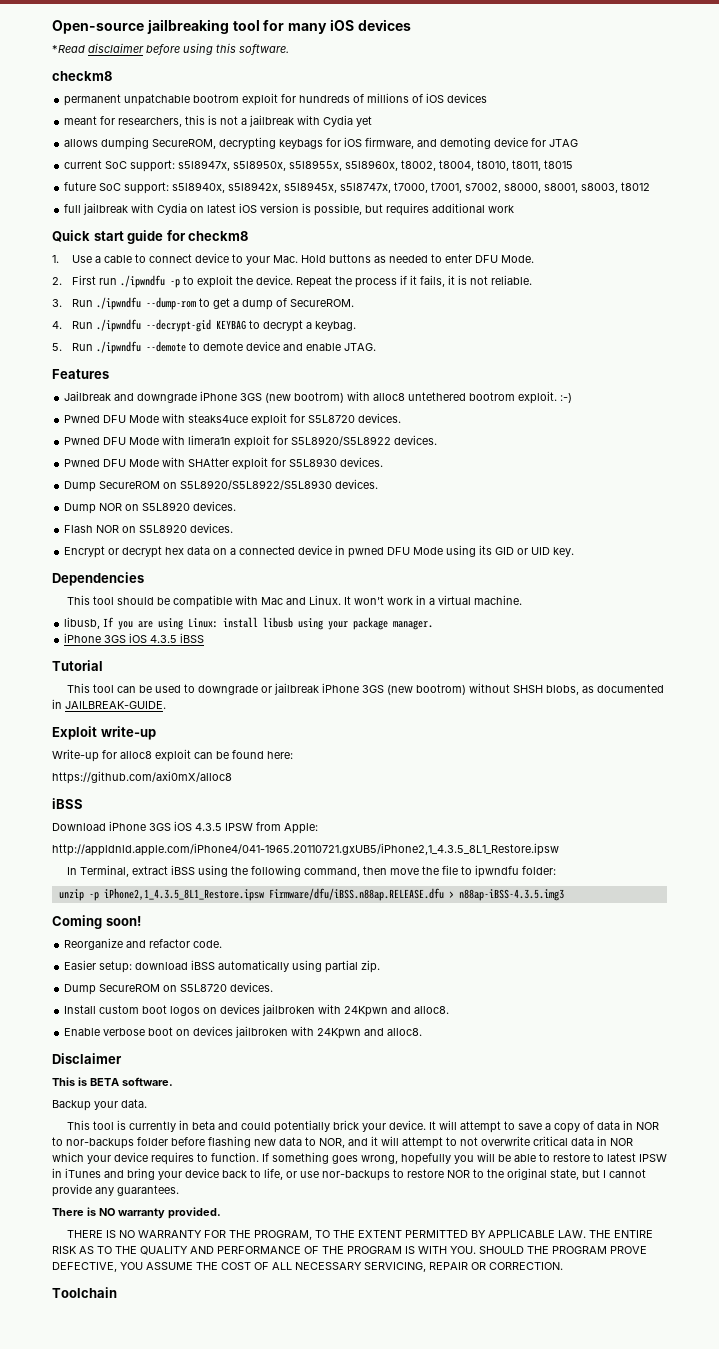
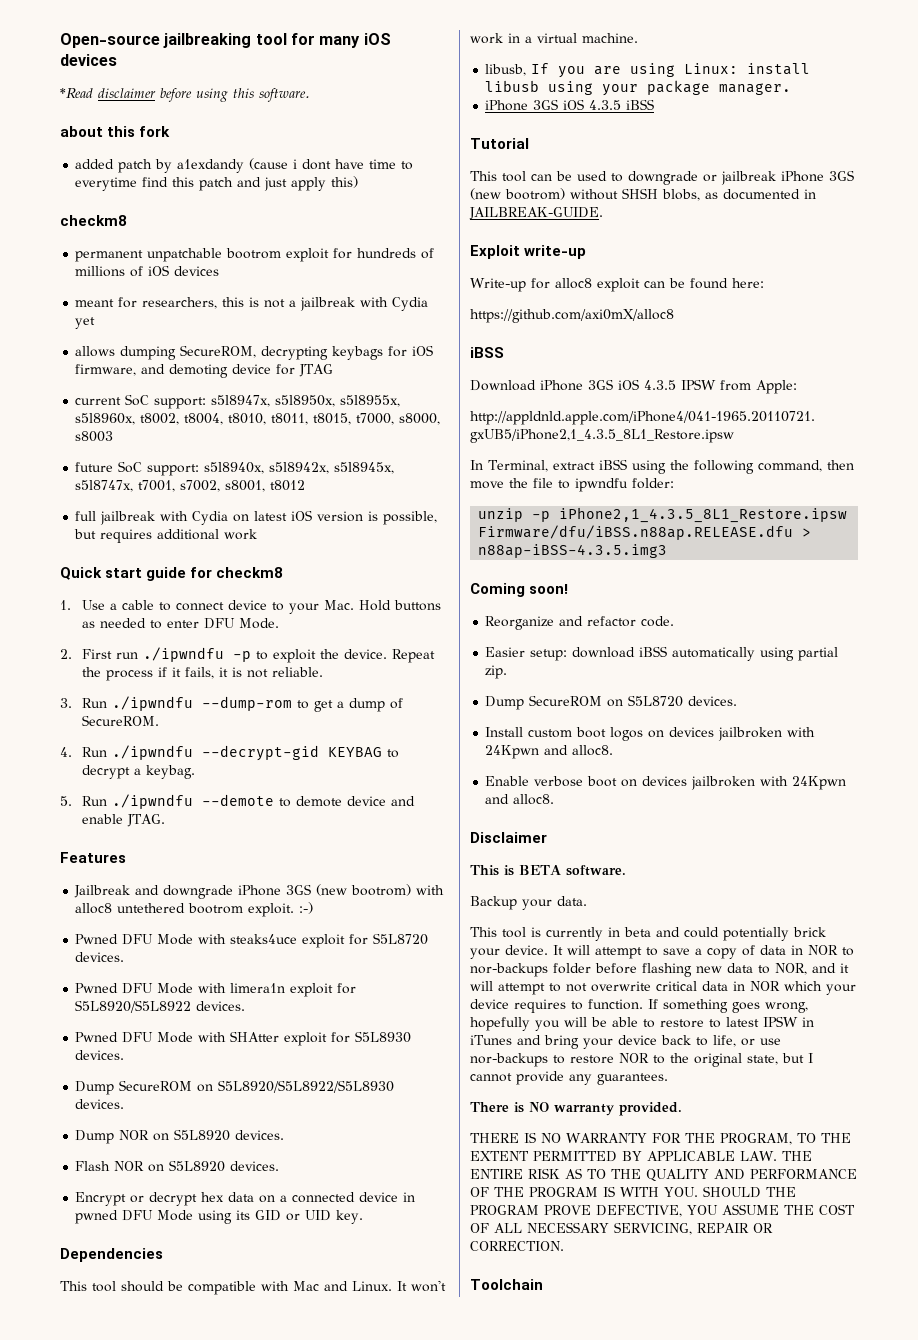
+ about this fork
+ added patch by a1exdandy (cause i dont have time to everytime find this patch and just apply this)
- current SoC support: s5l8947x, s5l8950x, s5l8955x, s5l8960x, t8002, t8004, t8010, t8011, t8015
+ current SoC support: s5l8947x, s5l8950x, s5l8955x, s5l8960x, t8002, t8004, t8010, t8011, t8015, t7000, s8000, s8003
- future SoC support: s5l8940x, s5l8942x, s5l8945x, s5l8747x, t7000, t7001, s7002, s8000, s8001, s8003, t8012
+ future SoC support: s5l8940x, s5l8942x, s5l8945x, s5l8747x, t7001, s7002, s8001, t8012

